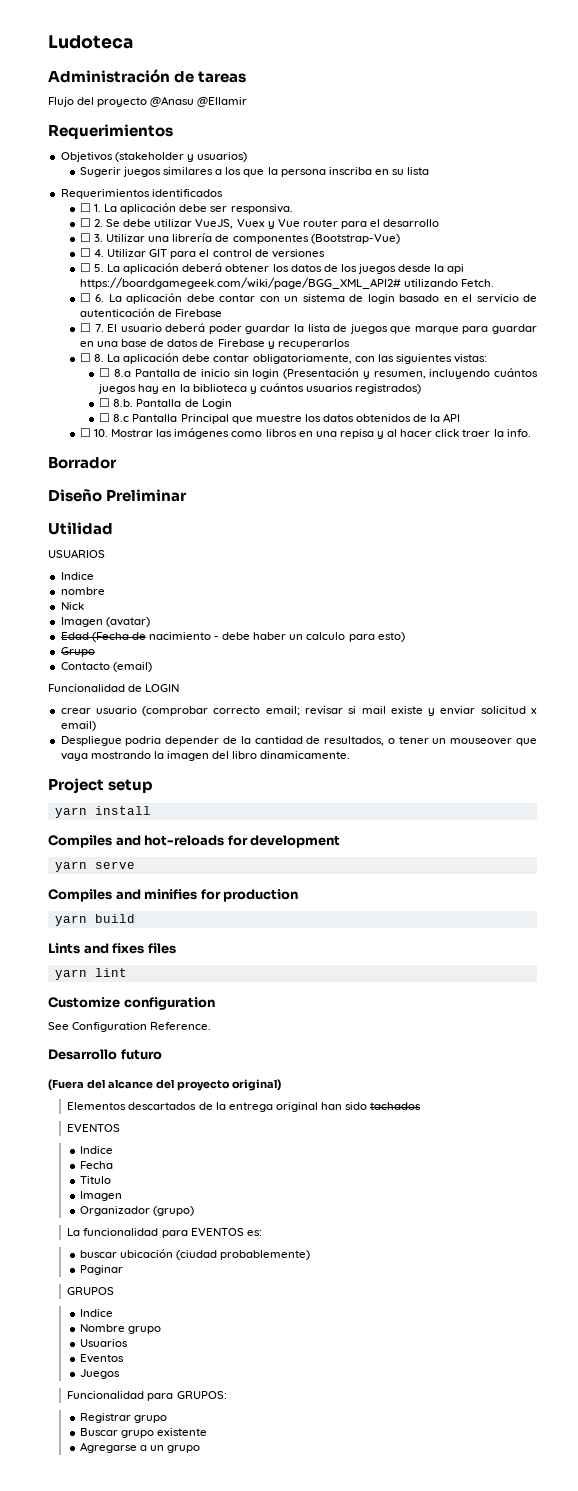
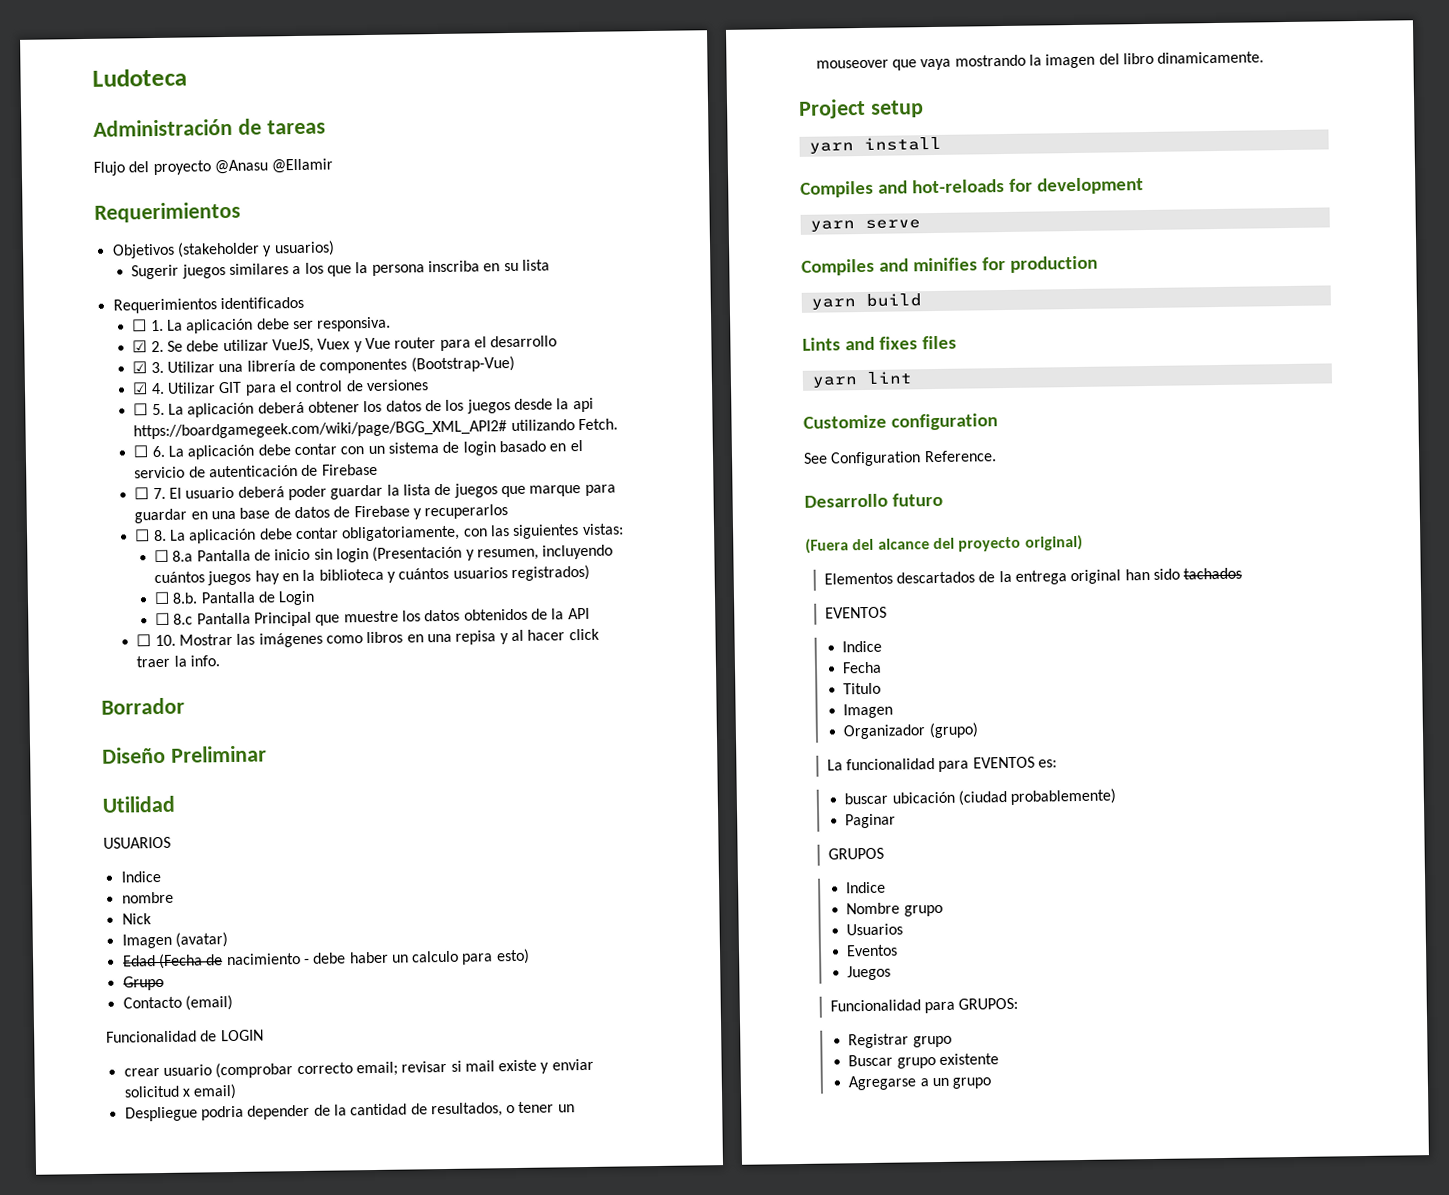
- ☐ 2. Se debe utilizar VueJS, Vuex y Vue router para el desarrollo
+ ☑ 2. Se debe utilizar VueJS, Vuex y Vue router para el desarrollo
- ☐ 3. Utilizar una librería de componentes (Bootstrap-Vue)
+ ☑ 3. Utilizar una librería de componentes (Bootstrap-Vue)
- ☐ 4. Utilizar GIT para el control de versiones
+ ☑ 4. Utilizar GIT para el control de versiones

